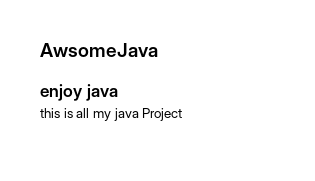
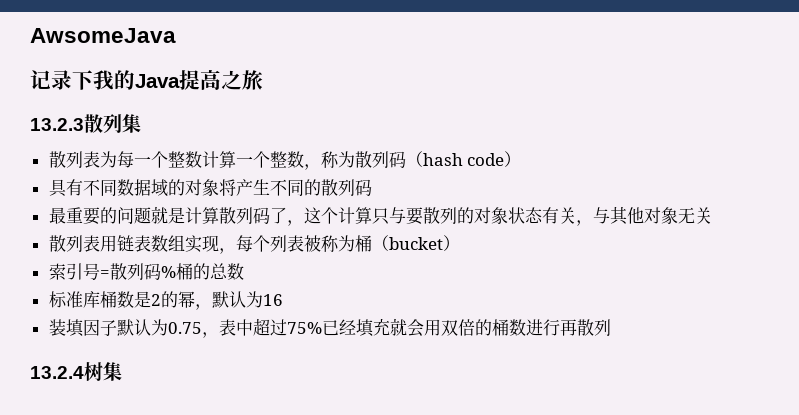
- enjoy java
- this is all my java Project
+ 记录下我的Java提高之旅
+ 13.2.3散列集
+ 散列表为每一个整数计算一个整数，称为散列码（hash code）
+ 具有不同数据域的对象将产生不同的散列码
+ 最重要的问题就是计算散列码了，这个计算只与要散列的对象状态有关，与其他对象无关
+ 散列表用链表数组实现，每个列表被称为桶（bucket）
+ 索引号=散列码%桶的总数
+ 标准库桶数是2的幂，默认为16
+ 装填因子默认为0.75，表中超过75%已经填充就会用双倍的桶数进行再散列
+ 13.2.4树集

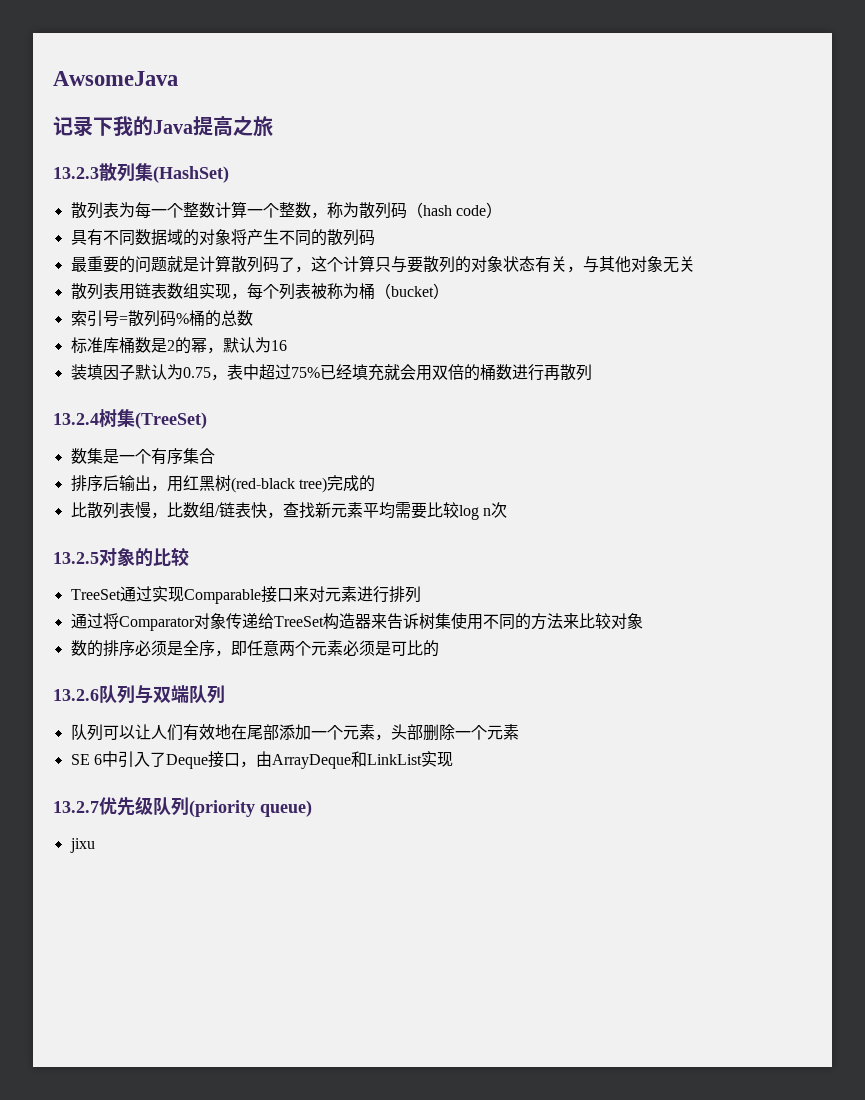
- 13.2.3散列集
+ 13.2.3散列集(HashSet)
- 13.2.4树集
+ 13.2.4树集(TreeSet)
+ 数集是一个有序集合
+ 排序后输出，用红黑树(red-black tree)完成的
+ 比散列表慢，比数组/链表快，查找新元素平均需要比较log n次
+ 13.2.5对象的比较
+ TreeSet通过实现Comparable接口来对元素进行排列
+ 通过将Comparator对象传递给TreeSet构造器来告诉树集使用不同的方法来比较对象
+ 数的排序必须是全序，即任意两个元素必须是可比的
+ 13.2.6队列与双端队列
+ 队列可以让人们有效地在尾部添加一个元素，头部删除一个元素
+ SE 6中引入了Deque接口，由ArrayDeque和LinkList实现
+ 13.2.7优先级队列(priority queue)
+ jixu

